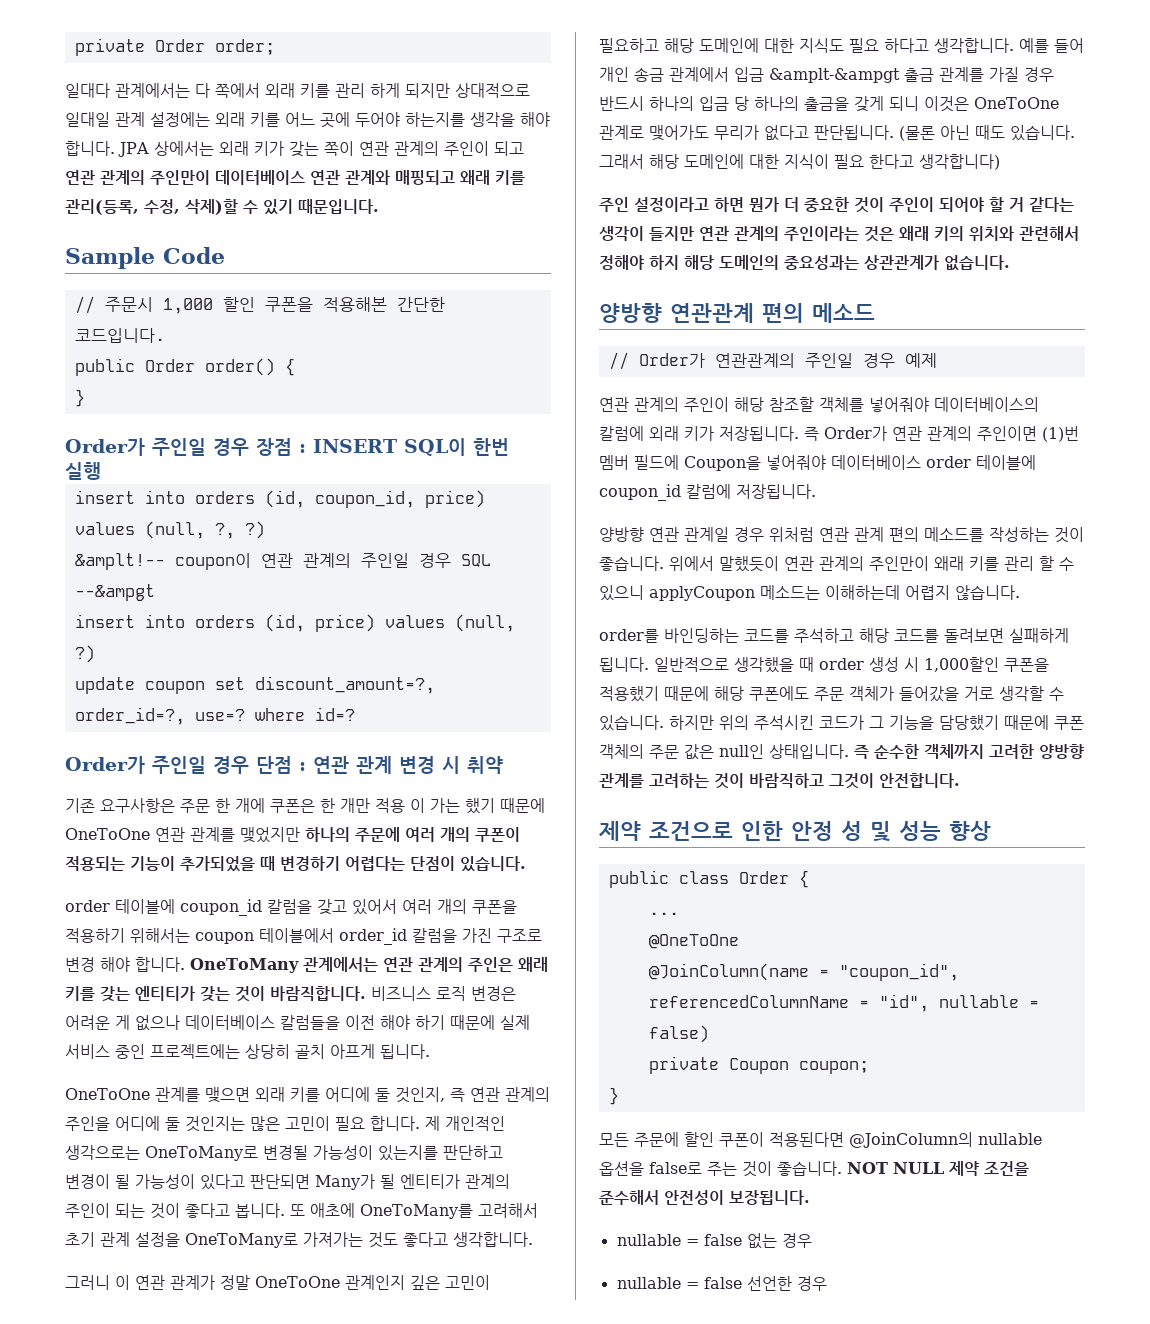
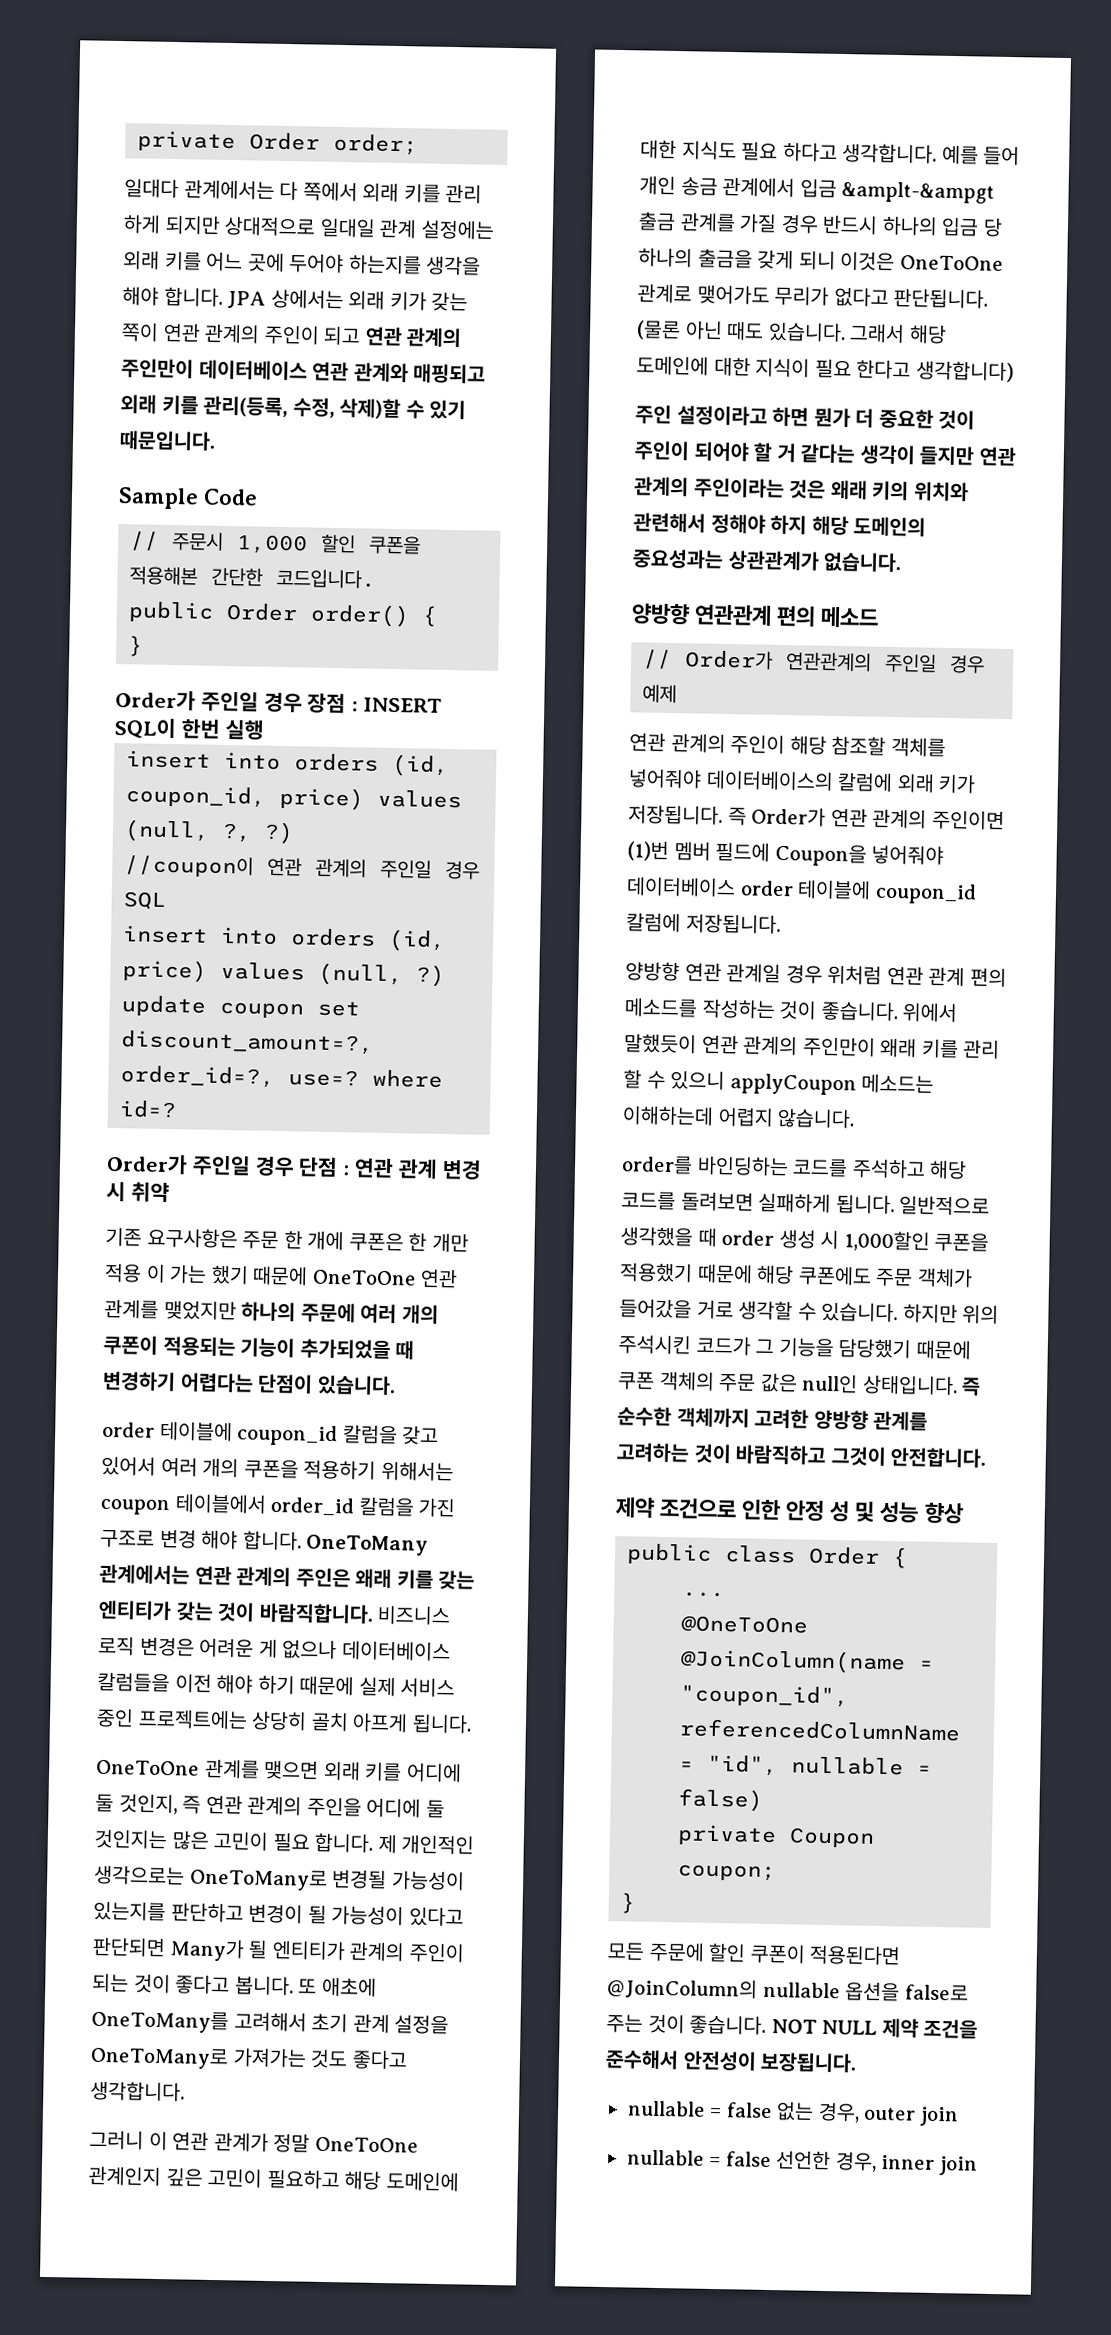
- JPA 상에서는 외래 키가 갖는 쪽이 연관 관계의 주인이 되고 연관 관계의 주인만이 데이터베이스 연관 관계와 매핑되고 왜래 키를 관리(등록, 수정, 삭제)할 수 있기 때문입니다.
+ JPA 상에서는 외래 키가 갖는 쪽이 연관 관계의 주인이 되고 연관 관계의 주인만이 데이터베이스 연관 관계와 매핑되고 외래 키를 관리(등록, 수정, 삭제)할 수 있기 때문입니다.
- &amplt!-- coupon이 연관 관계의 주인일 경우 SQL --&ampgt
+ //coupon이 연관 관계의 주인일 경우 SQL
- nullable = false 없는 경우
+ nullable = false 없는 경우, outer join
- nullable = false 선언한 경우
+ nullable = false 선언한 경우, inner join

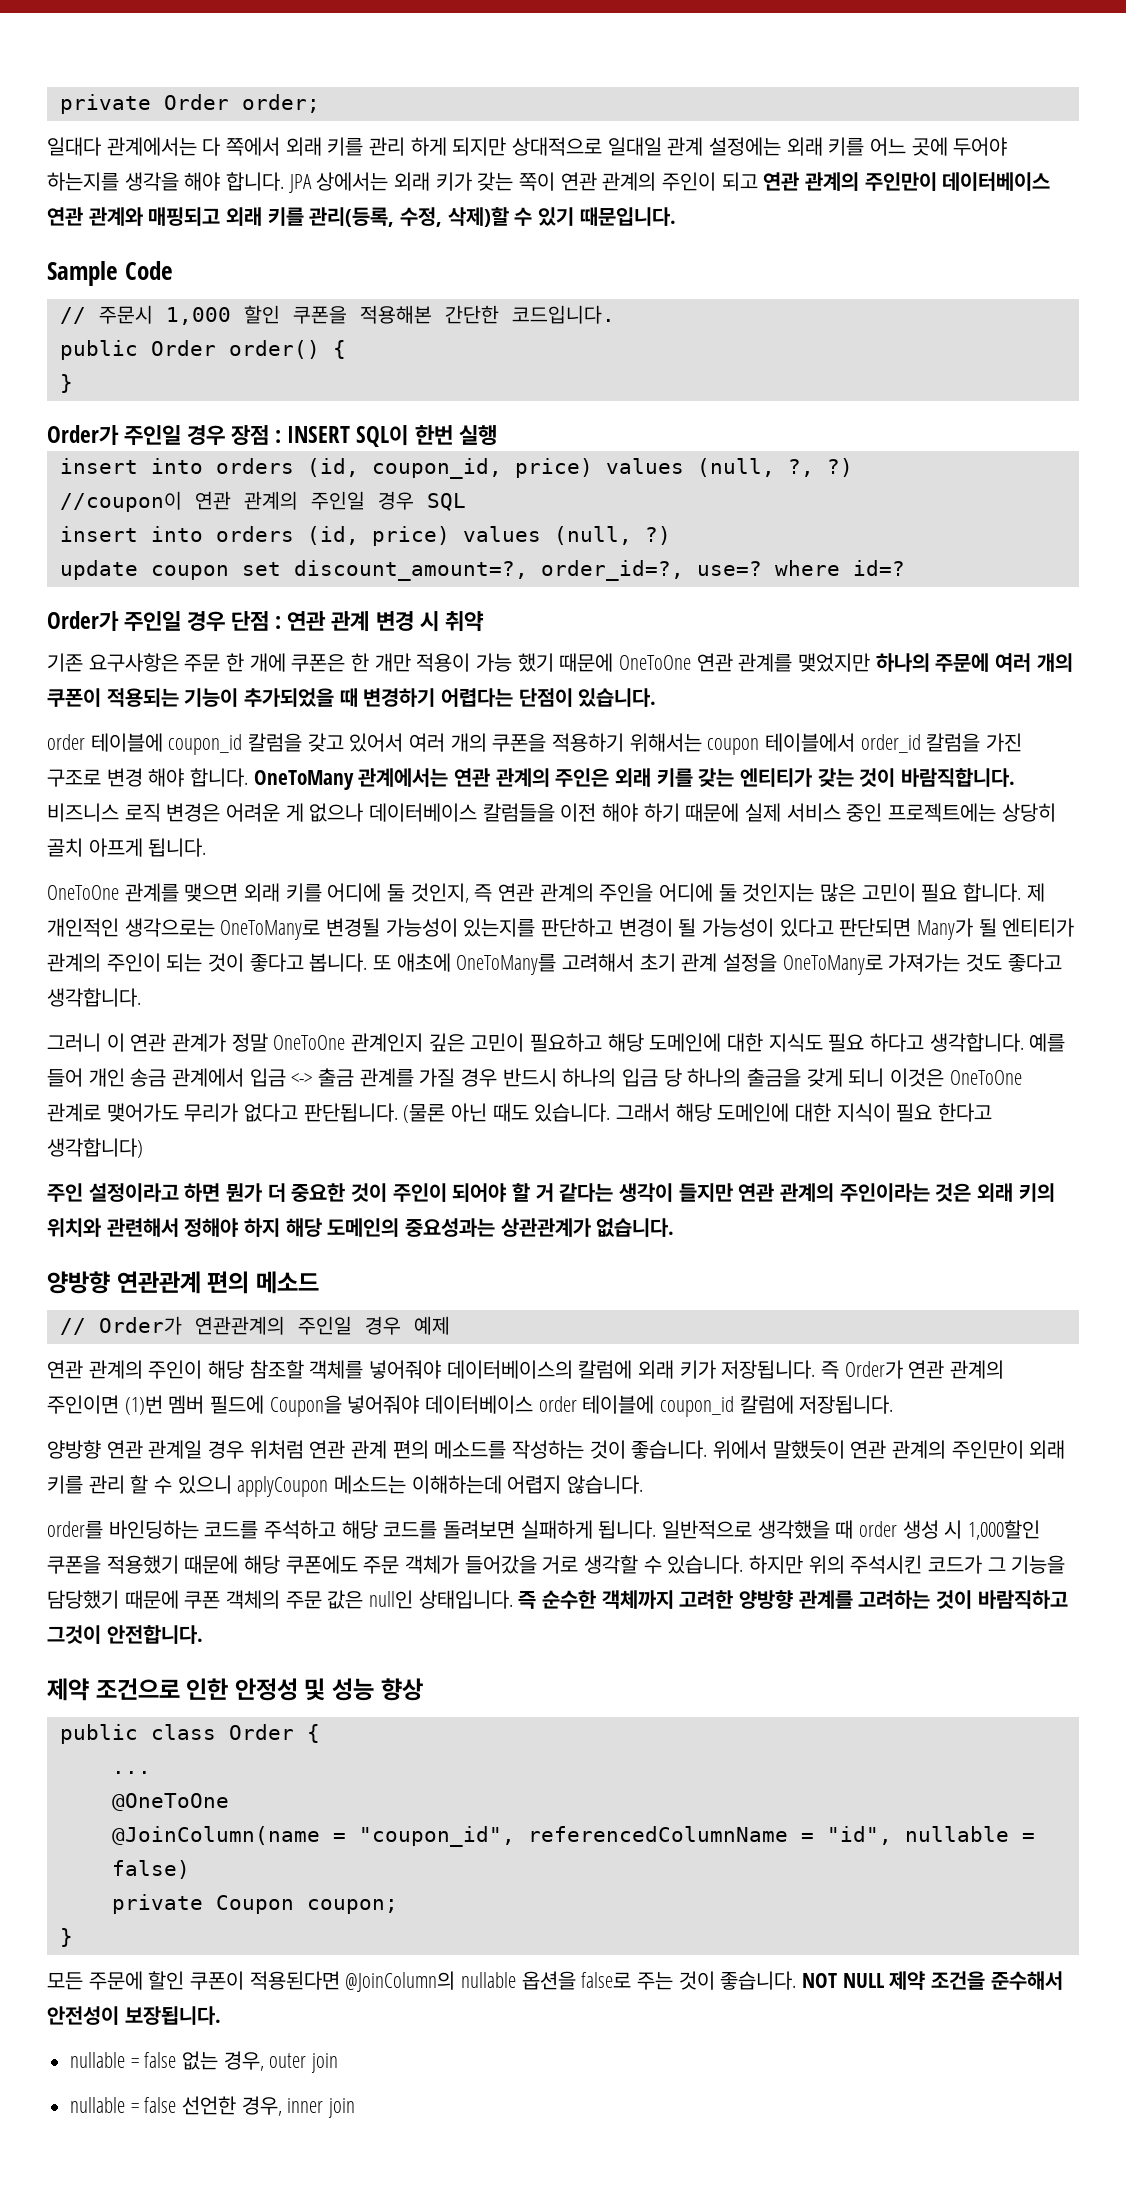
- 기존 요구사항은 주문 한 개에 쿠폰은 한 개만 적용 이 가는 했기 때문에 OneToOne 연관 관계를 맺었지만 하나의 주문에 여러 개의 쿠폰이 적용되는 기능이 추가되었을 때 변경하기 어렵다는 단점이 있습니다.
+ 기존 요구사항은 주문 한 개에 쿠폰은 한 개만 적용이 가능 했기 때문에 OneToOne 연관 관계를 맺었지만 하나의 주문에 여러 개의 쿠폰이 적용되는 기능이 추가되었을 때 변경하기 어렵다는 단점이 있습니다.
- OneToMany 관계에서는 연관 관계의 주인은 왜래 키를 갖는 엔티티가 갖는 것이 바람직합니다.
+ OneToMany 관계에서는 연관 관계의 주인은 외래 키를 갖는 엔티티가 갖는 것이 바람직합니다.
- 예를 들어 개인 송금 관계에서 입금 &amplt-&ampgt 출금 관계를 가질 경우 반드시 하나의 입금 당 하나의 출금을 갖게 되니 이것은 OneToOne 관계로 맺어가도 무리가 없다고 판단됩니다.
+ 예를 들어 개인 송금 관계에서 입금 <-> 출금 관계를 가질 경우 반드시 하나의 입금 당 하나의 출금을 갖게 되니 이것은 OneToOne 관계로 맺어가도 무리가 없다고 판단됩니다.
- 주인 설정이라고 하면 뭔가 더 중요한 것이 주인이 되어야 할 거 같다는 생각이 들지만 연관 관계의 주인이라는 것은 왜래 키의 위치와 관련해서 정해야 하지 해당 도메인의 중요성과는 상관관계가 없습니다.
+ 주인 설정이라고 하면 뭔가 더 중요한 것이 주인이 되어야 할 거 같다는 생각이 들지만 연관 관계의 주인이라는 것은 외래 키의 위치와 관련해서 정해야 하지 해당 도메인의 중요성과는 상관관계가 없습니다.
- 위에서 말했듯이 연관 관계의 주인만이 왜래 키를 관리 할 수 있으니 applyCoupon 메소드는 이해하는데 어렵지 않습니다.
+ 위에서 말했듯이 연관 관계의 주인만이 외래 키를 관리 할 수 있으니 applyCoupon 메소드는 이해하는데 어렵지 않습니다.
- 제약 조건으로 인한 안정 성 및 성능 향상
+ 제약 조건으로 인한 안정성 및 성능 향상

